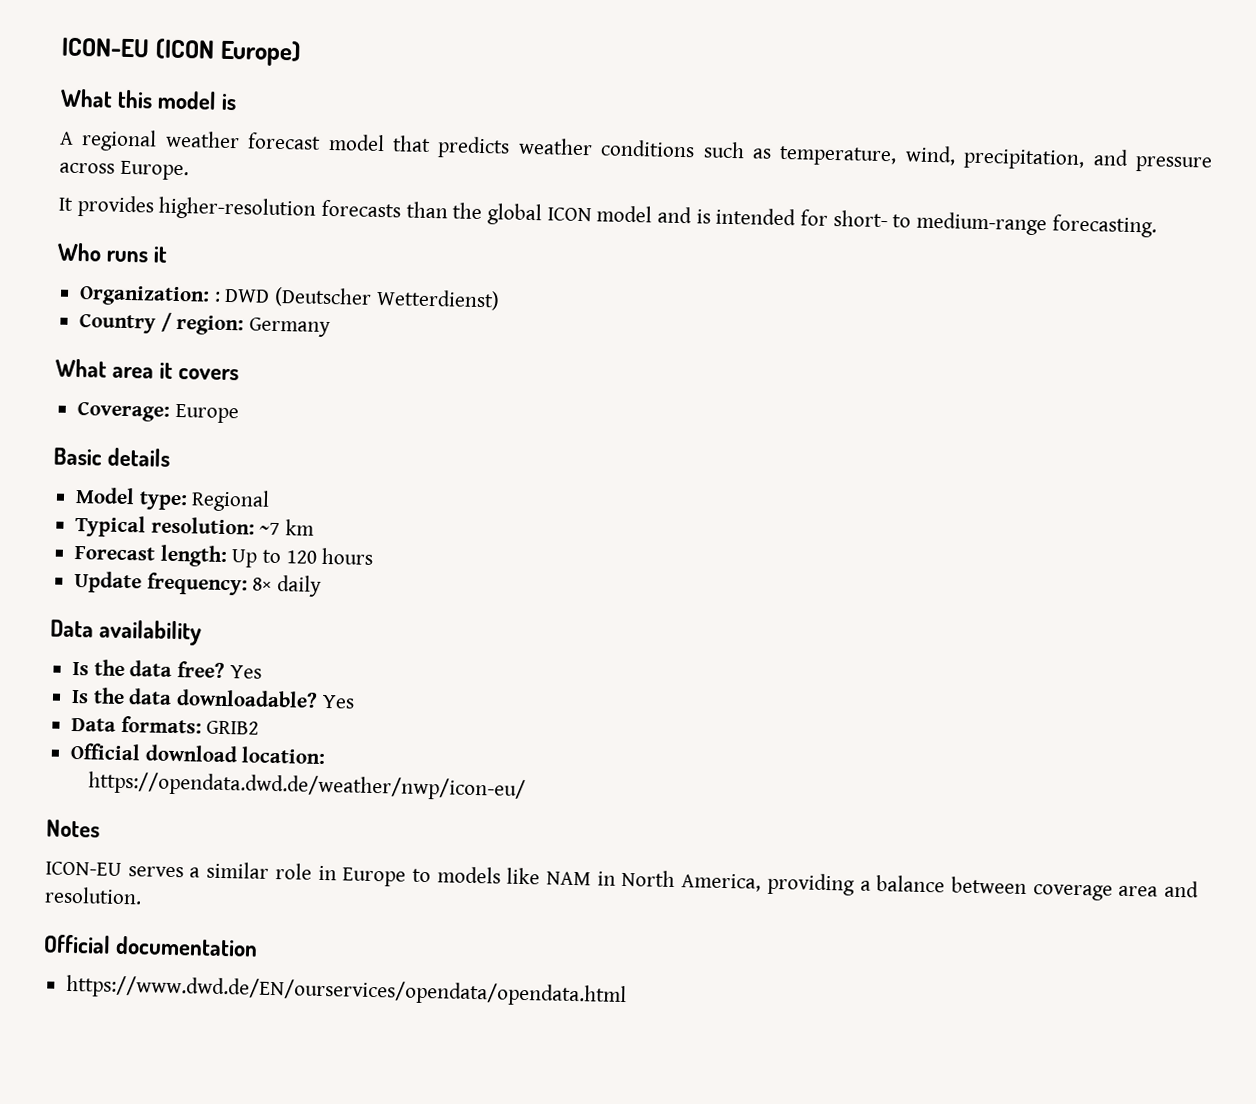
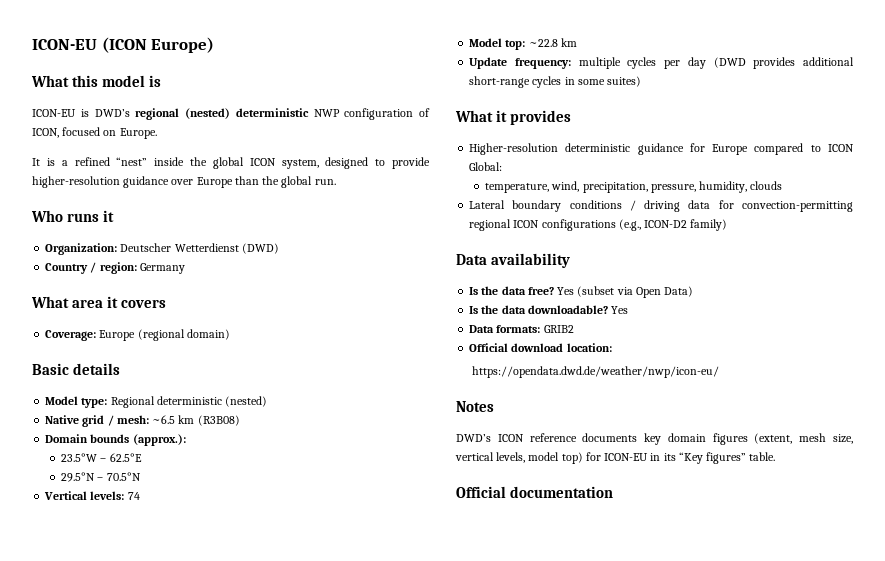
- A regional weather forecast model that predicts weather conditions such as temperature, wind, precipitation, and pressure across Europe.
- It provides higher-resolution forecasts than the global ICON model and is intended for short- to medium-range forecasting.
+ ICON-EU is DWD’s regional (nested) deterministic NWP configuration of ICON, focused on Europe.
+ It is a refined “nest” inside the global ICON system, designed to provide higher-resolution guidance over Europe than the global run.
- Organization: : DWD (Deutscher Wetterdienst)
+ Organization: Deutscher Wetterdienst (DWD)
- Coverage: Europe
+ Coverage: Europe (regional domain)
- Model type: Regional
- Typical resolution: ~7 km
- Forecast length: Up to 120 hours
- Update frequency: 8× daily
+ Model type: Regional deterministic (nested)
+ Native grid / mesh: ~6.5 km (R3B08)
+ Domain bounds (approx.):
+ 23.5°W – 62.5°E
+ 29.5°N – 70.5°N
+ Vertical levels: 74
+ Model top: ~22.8 km
+ Update frequency: multiple cycles per day (DWD provides additional short-range cycles in some suites)
+ What it provides
+ Higher-resolution deterministic guidance for Europe compared to ICON Global:
+ temperature, wind, precipitation, pressure, humidity, clouds
+ Lateral boundary conditions / driving data for convection-permitting regional ICON configurations (e.g., ICON-D2 family)
- Is the data free? Yes
+ Is the data free? Yes (subset via Open Data)
- ICON-EU serves a similar role in Europe to models like NAM in North America, providing a balance between coverage area and resolution.
+ DWD’s ICON reference documents key domain figures (extent, mesh size, vertical levels, model top) for ICON-EU in its “Key figures” table.
- https://www.dwd.de/EN/ourservices/opendata/opendata.html

